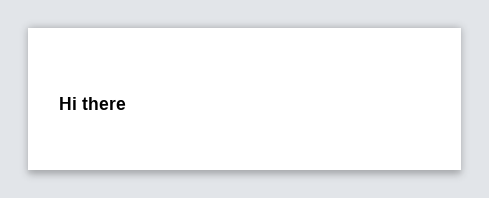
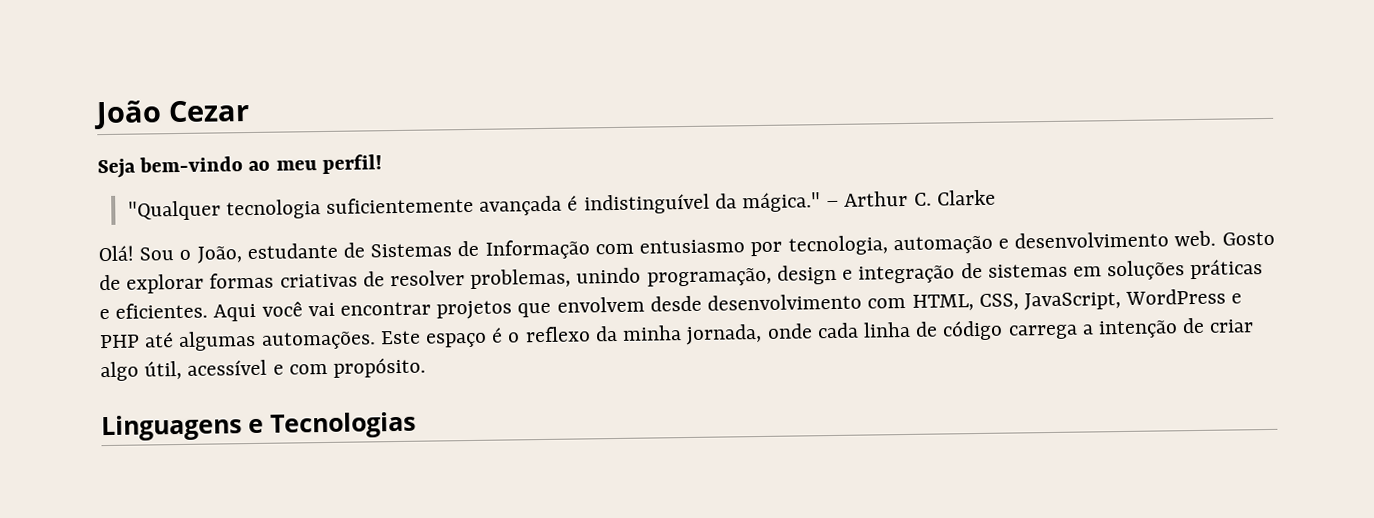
- Hi there
+ João Cezar
+ Seja bem-vindo ao meu perfil!
+ "Qualquer tecnologia suficientemente avançada é indistinguível da mágica." – Arthur C. Clarke
+ Olá! Sou o João, estudante de Sistemas de Informação com entusiasmo por tecnologia, automação e desenvolvimento web. Gosto de explorar formas criativas de resolver problemas, unindo programação, design e integração de sistemas em soluções práticas e eficientes. Aqui você vai encontrar projetos que envolvem desde desenvolvimento com HTML, CSS, JavaScript, WordPress e PHP até algumas automações. Este espaço é o reflexo da minha jornada, onde cada linha de código carrega a intenção de criar algo útil, acessível e com propósito.
+ Linguagens e Tecnologias

